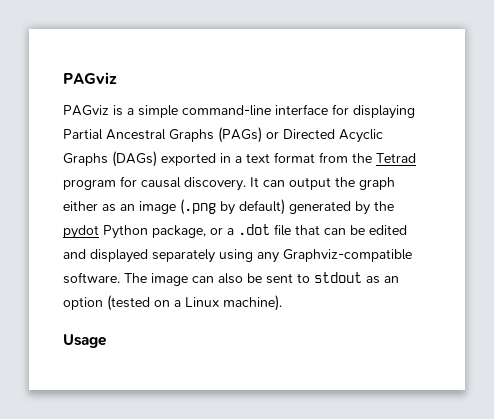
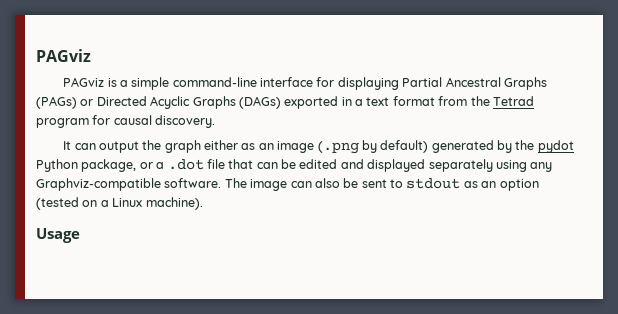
- PAGviz is a simple command-line interface for displaying Partial Ancestral Graphs (PAGs) or Directed Acyclic Graphs (DAGs) exported in a text format from the Tetrad program for causal discovery. It can output the graph either as an image (.png by default) generated by the pydot Python package, or a .dot file that can be edited and displayed separately using any Graphviz-compatible software.
+ PAGviz is a simple command-line interface for displaying Partial Ancestral Graphs (PAGs) or Directed Acyclic Graphs (DAGs) exported in a text format from the Tetrad program for causal discovery.
+ It can output the graph either as an image (.png by default) generated by the pydot Python package, or a .dot file that can be edited and displayed separately using any Graphviz-compatible software.

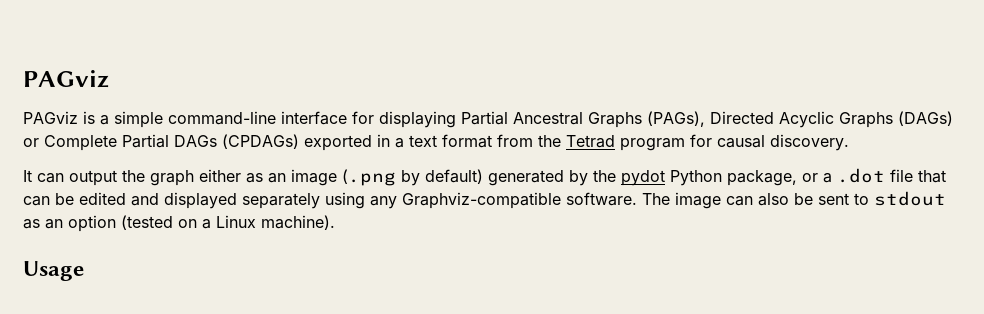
- PAGviz is a simple command-line interface for displaying Partial Ancestral Graphs (PAGs) or Directed Acyclic Graphs (DAGs) exported in a text format from the Tetrad program for causal discovery.
+ PAGviz is a simple command-line interface for displaying Partial Ancestral Graphs (PAGs), Directed Acyclic Graphs (DAGs) or Complete Partial DAGs (CPDAGs) exported in a text format from the Tetrad program for causal discovery.

